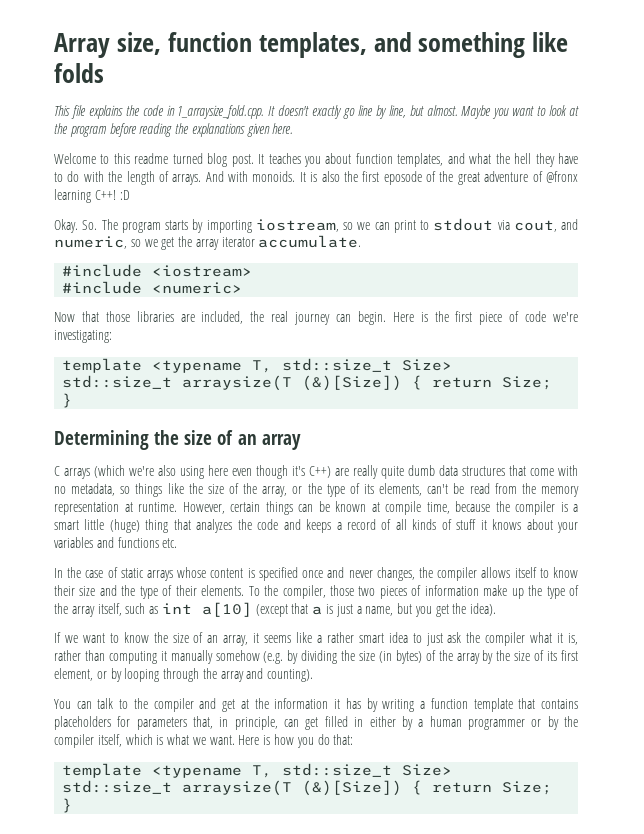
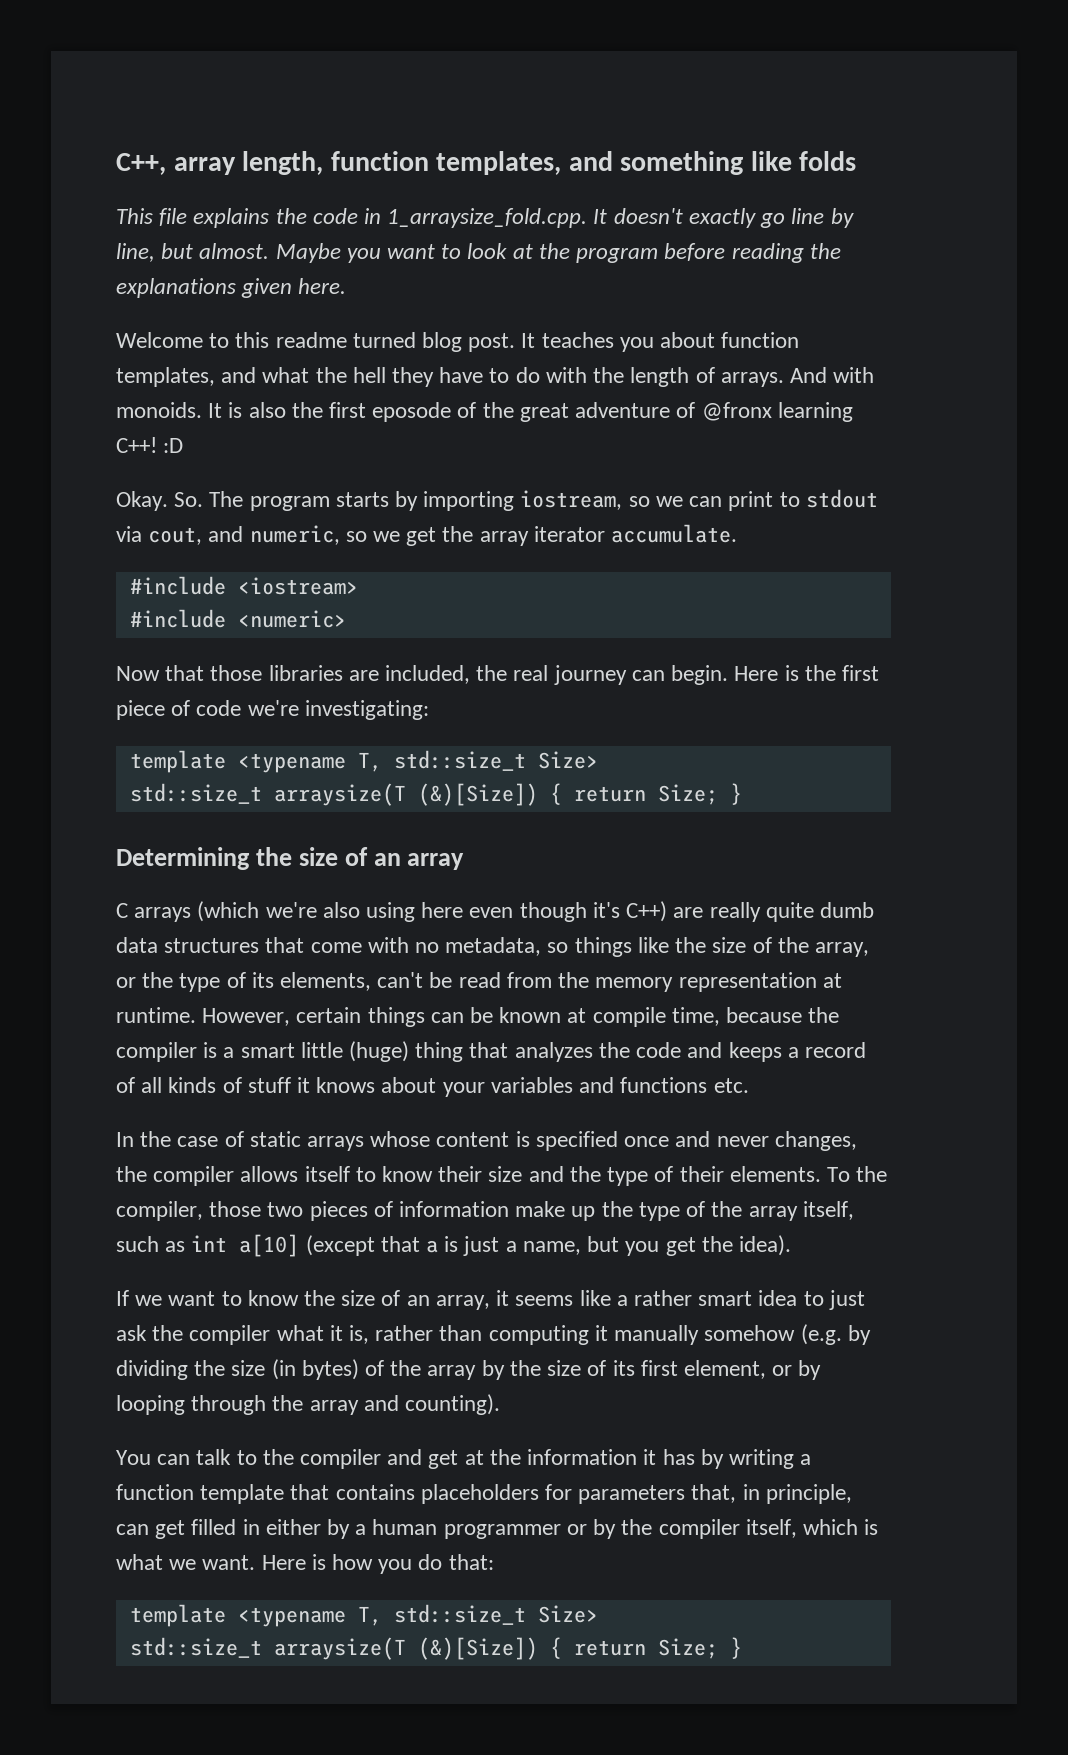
- Array size, function templates, and something like folds
+ C++, array length, function templates, and something like folds

